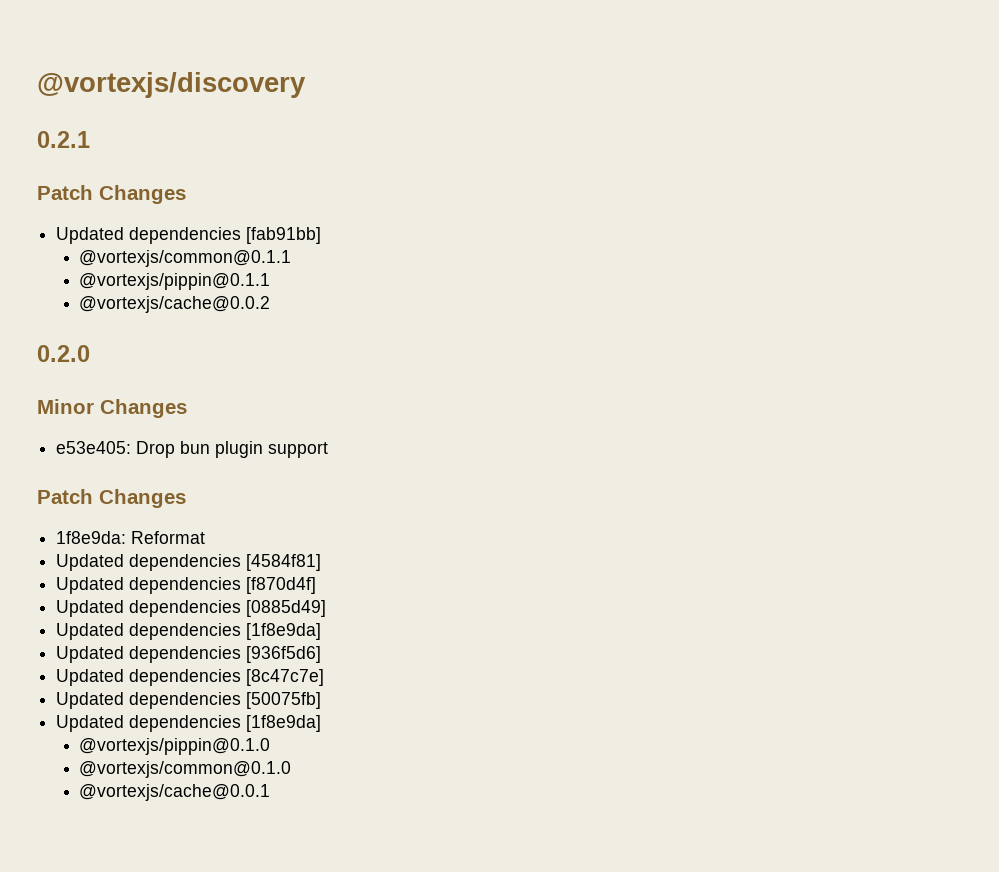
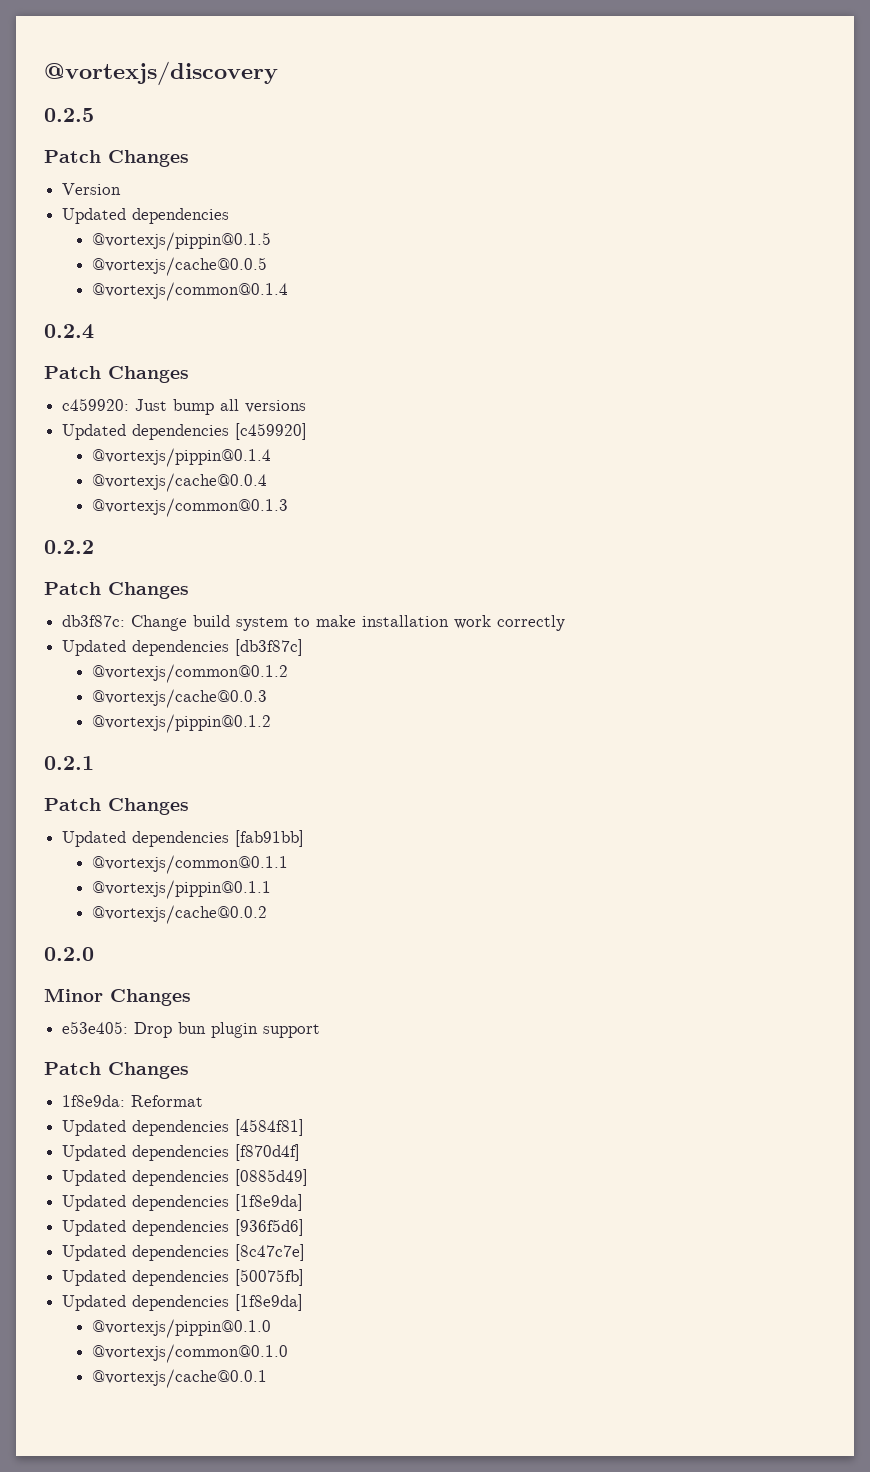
+ 0.2.5
+ Patch Changes
+ Version
+ Updated dependencies
+ @vortexjs/pippin@0.1.5
+ @vortexjs/cache@0.0.5
+ @vortexjs/common@0.1.4
+ 0.2.4
+ Patch Changes
+ c459920: Just bump all versions
+ Updated dependencies [c459920]
+ @vortexjs/pippin@0.1.4
+ @vortexjs/cache@0.0.4
+ @vortexjs/common@0.1.3
+ 0.2.2
+ Patch Changes
+ db3f87c: Change build system to make installation work correctly
+ Updated dependencies [db3f87c]
+ @vortexjs/common@0.1.2
+ @vortexjs/cache@0.0.3
+ @vortexjs/pippin@0.1.2

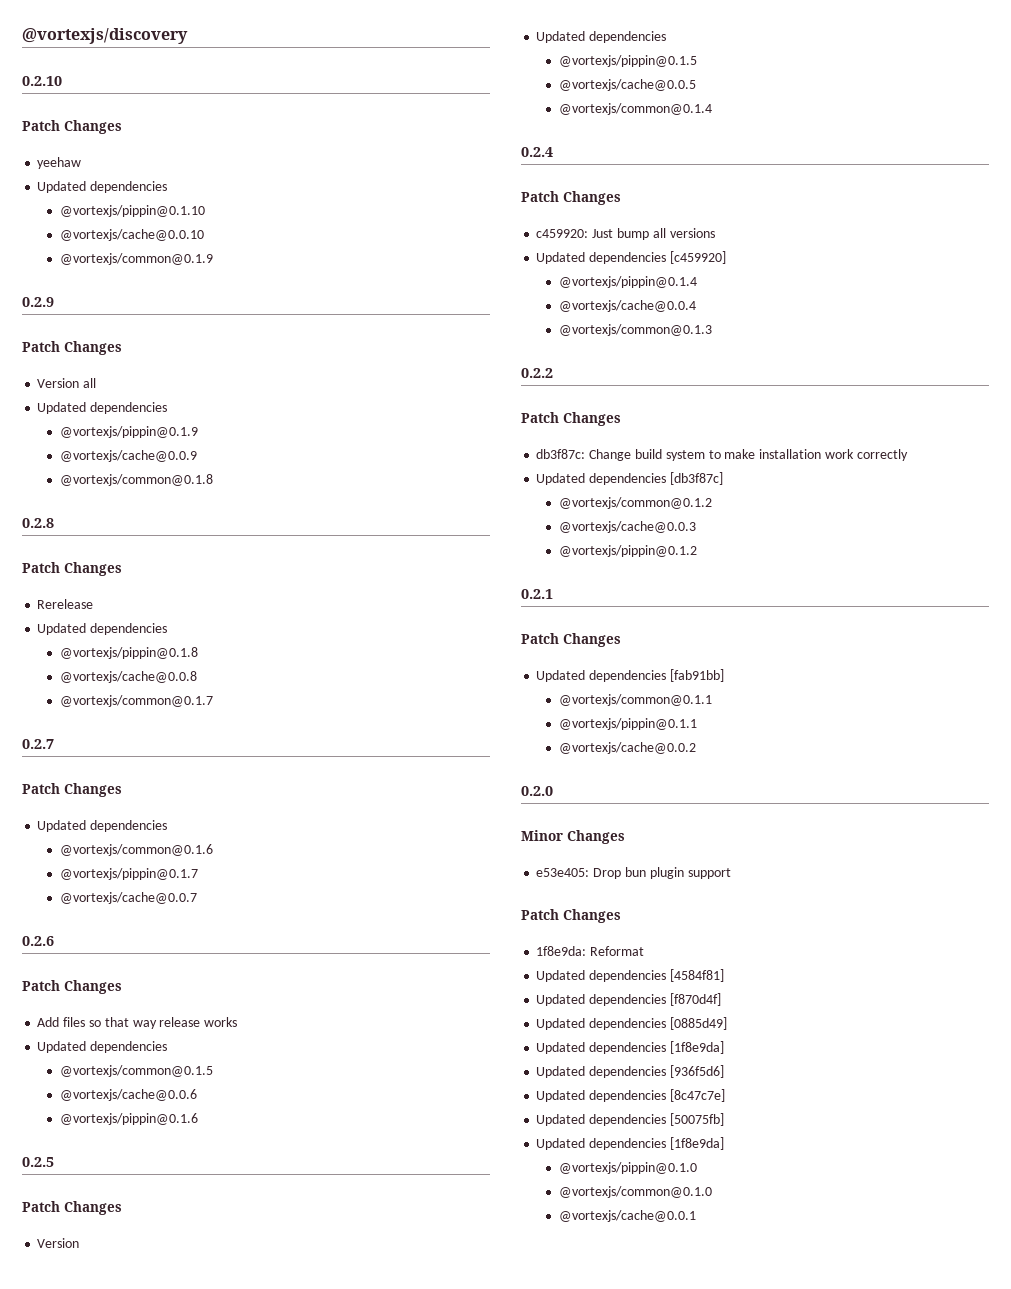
+ 0.2.10
+ Patch Changes
+ yeehaw
+ Updated dependencies
+ @vortexjs/pippin@0.1.10
+ @vortexjs/cache@0.0.10
+ @vortexjs/common@0.1.9
+ 0.2.9
+ Patch Changes
+ Version all
+ Updated dependencies
+ @vortexjs/pippin@0.1.9
+ @vortexjs/cache@0.0.9
+ @vortexjs/common@0.1.8
+ 0.2.8
+ Patch Changes
+ Rerelease
+ Updated dependencies
+ @vortexjs/pippin@0.1.8
+ @vortexjs/cache@0.0.8
+ @vortexjs/common@0.1.7
+ 0.2.7
+ Patch Changes
+ Updated dependencies
+ @vortexjs/common@0.1.6
+ @vortexjs/pippin@0.1.7
+ @vortexjs/cache@0.0.7
+ 0.2.6
+ Patch Changes
+ Add files so that way release works
+ Updated dependencies
+ @vortexjs/common@0.1.5
+ @vortexjs/cache@0.0.6
+ @vortexjs/pippin@0.1.6

